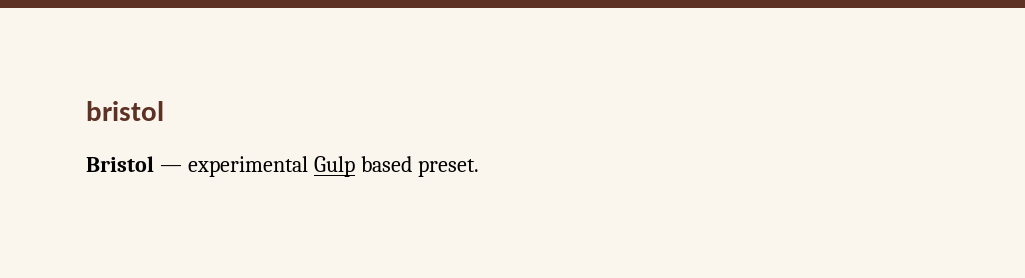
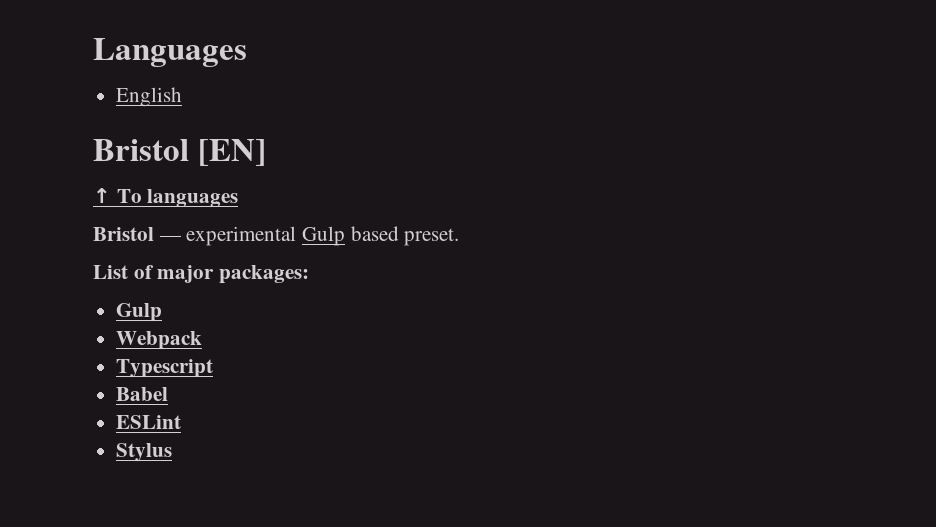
- bristol
+ Languages
+ English
+ Bristol [EN]
+ ↑ To languages
+ List of major packages:
+ Gulp
+ Webpack
+ Typescript
+ Babel
+ ESLint
+ Stylus

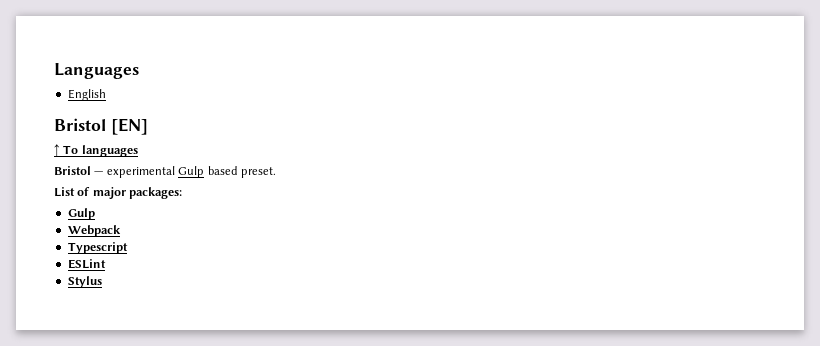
- Babel

